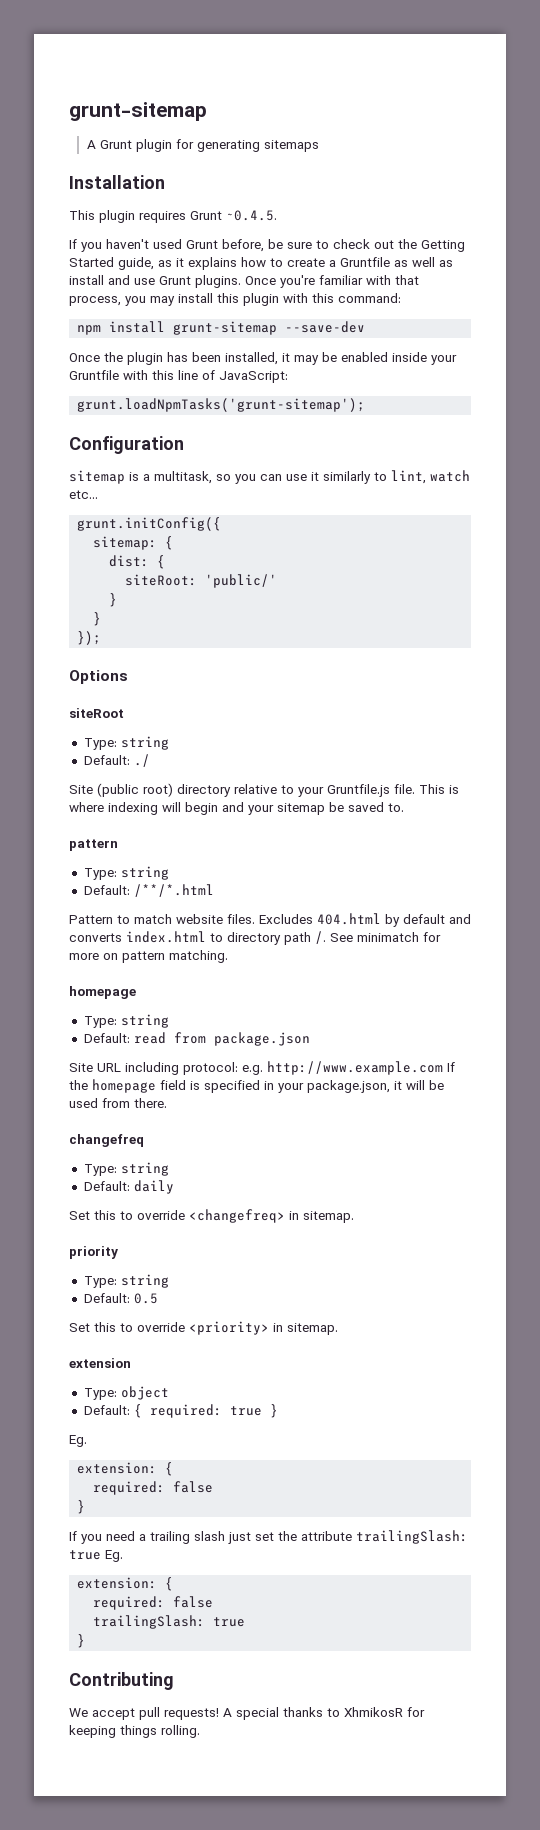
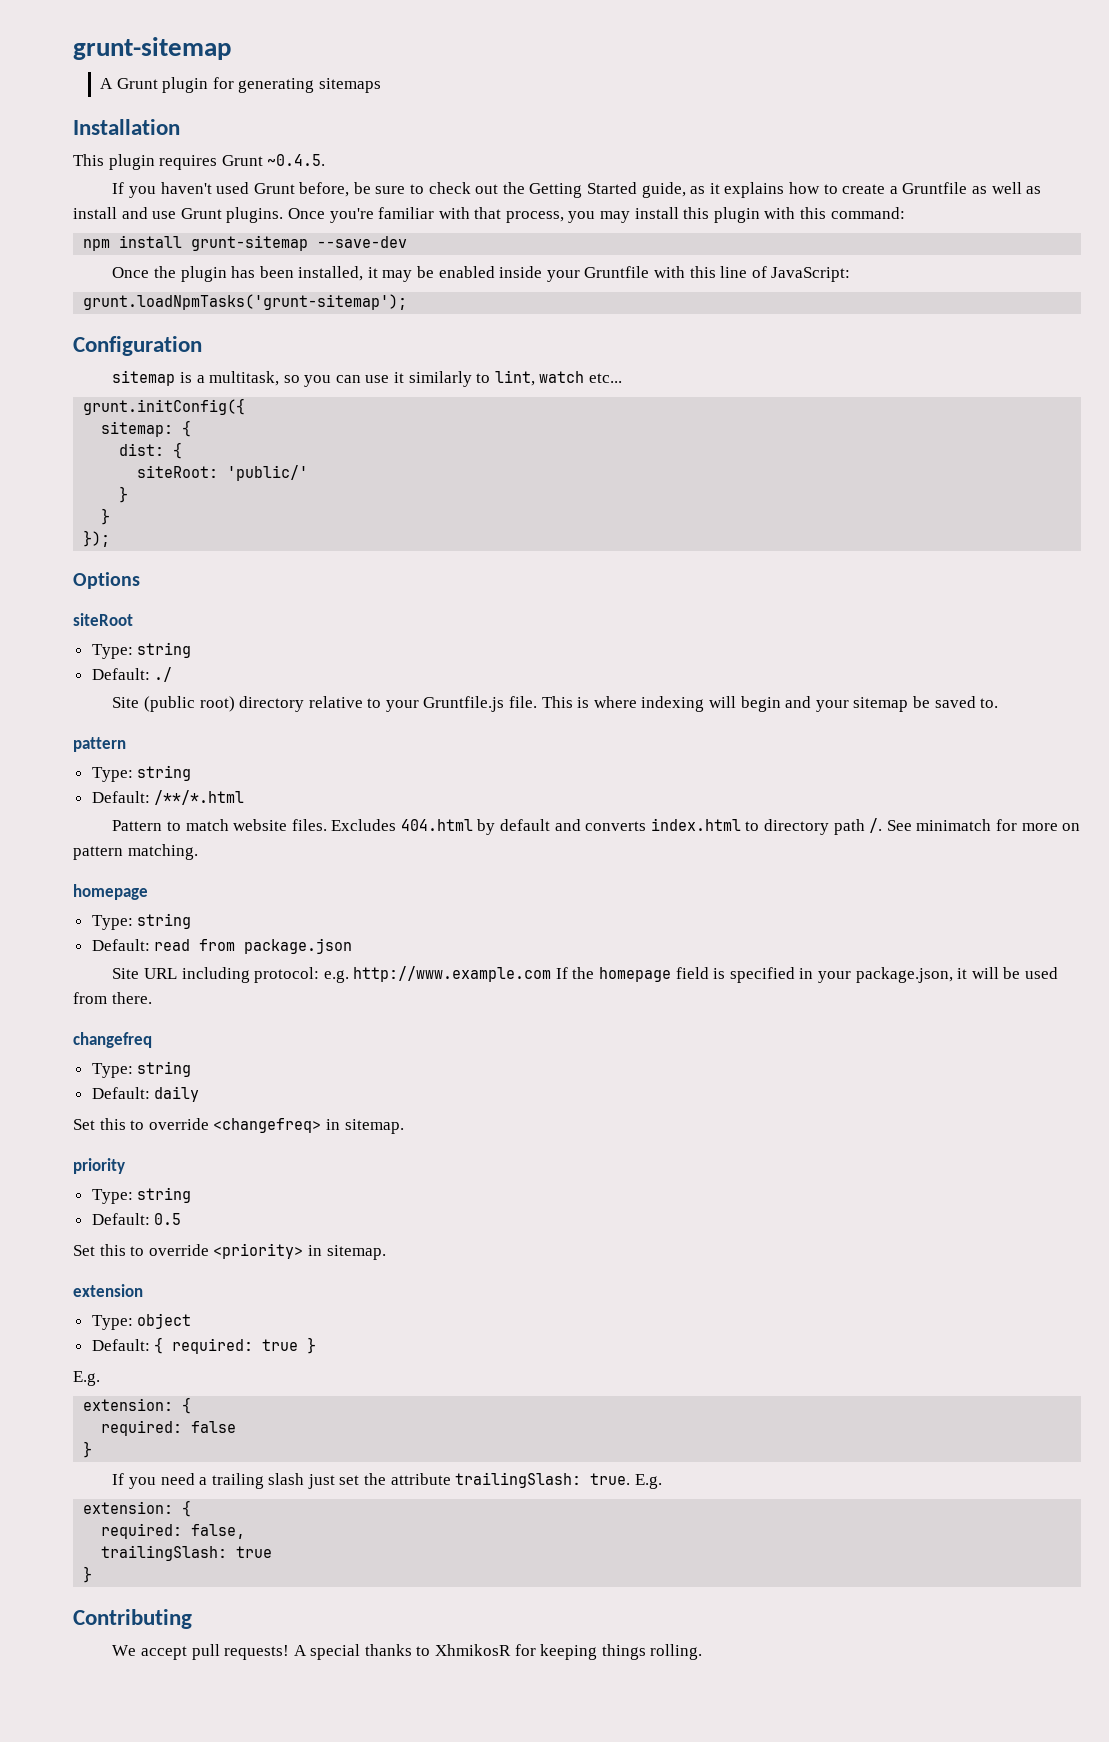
  Default: { required: true }
- Eg.
+ E.g.
- If you need a trailing slash just set the attribute trailingSlash: true Eg.
+ If you need a trailing slash just set the attribute trailingSlash: true. E.g.
  extension: {
- required: false
+ required: false,

